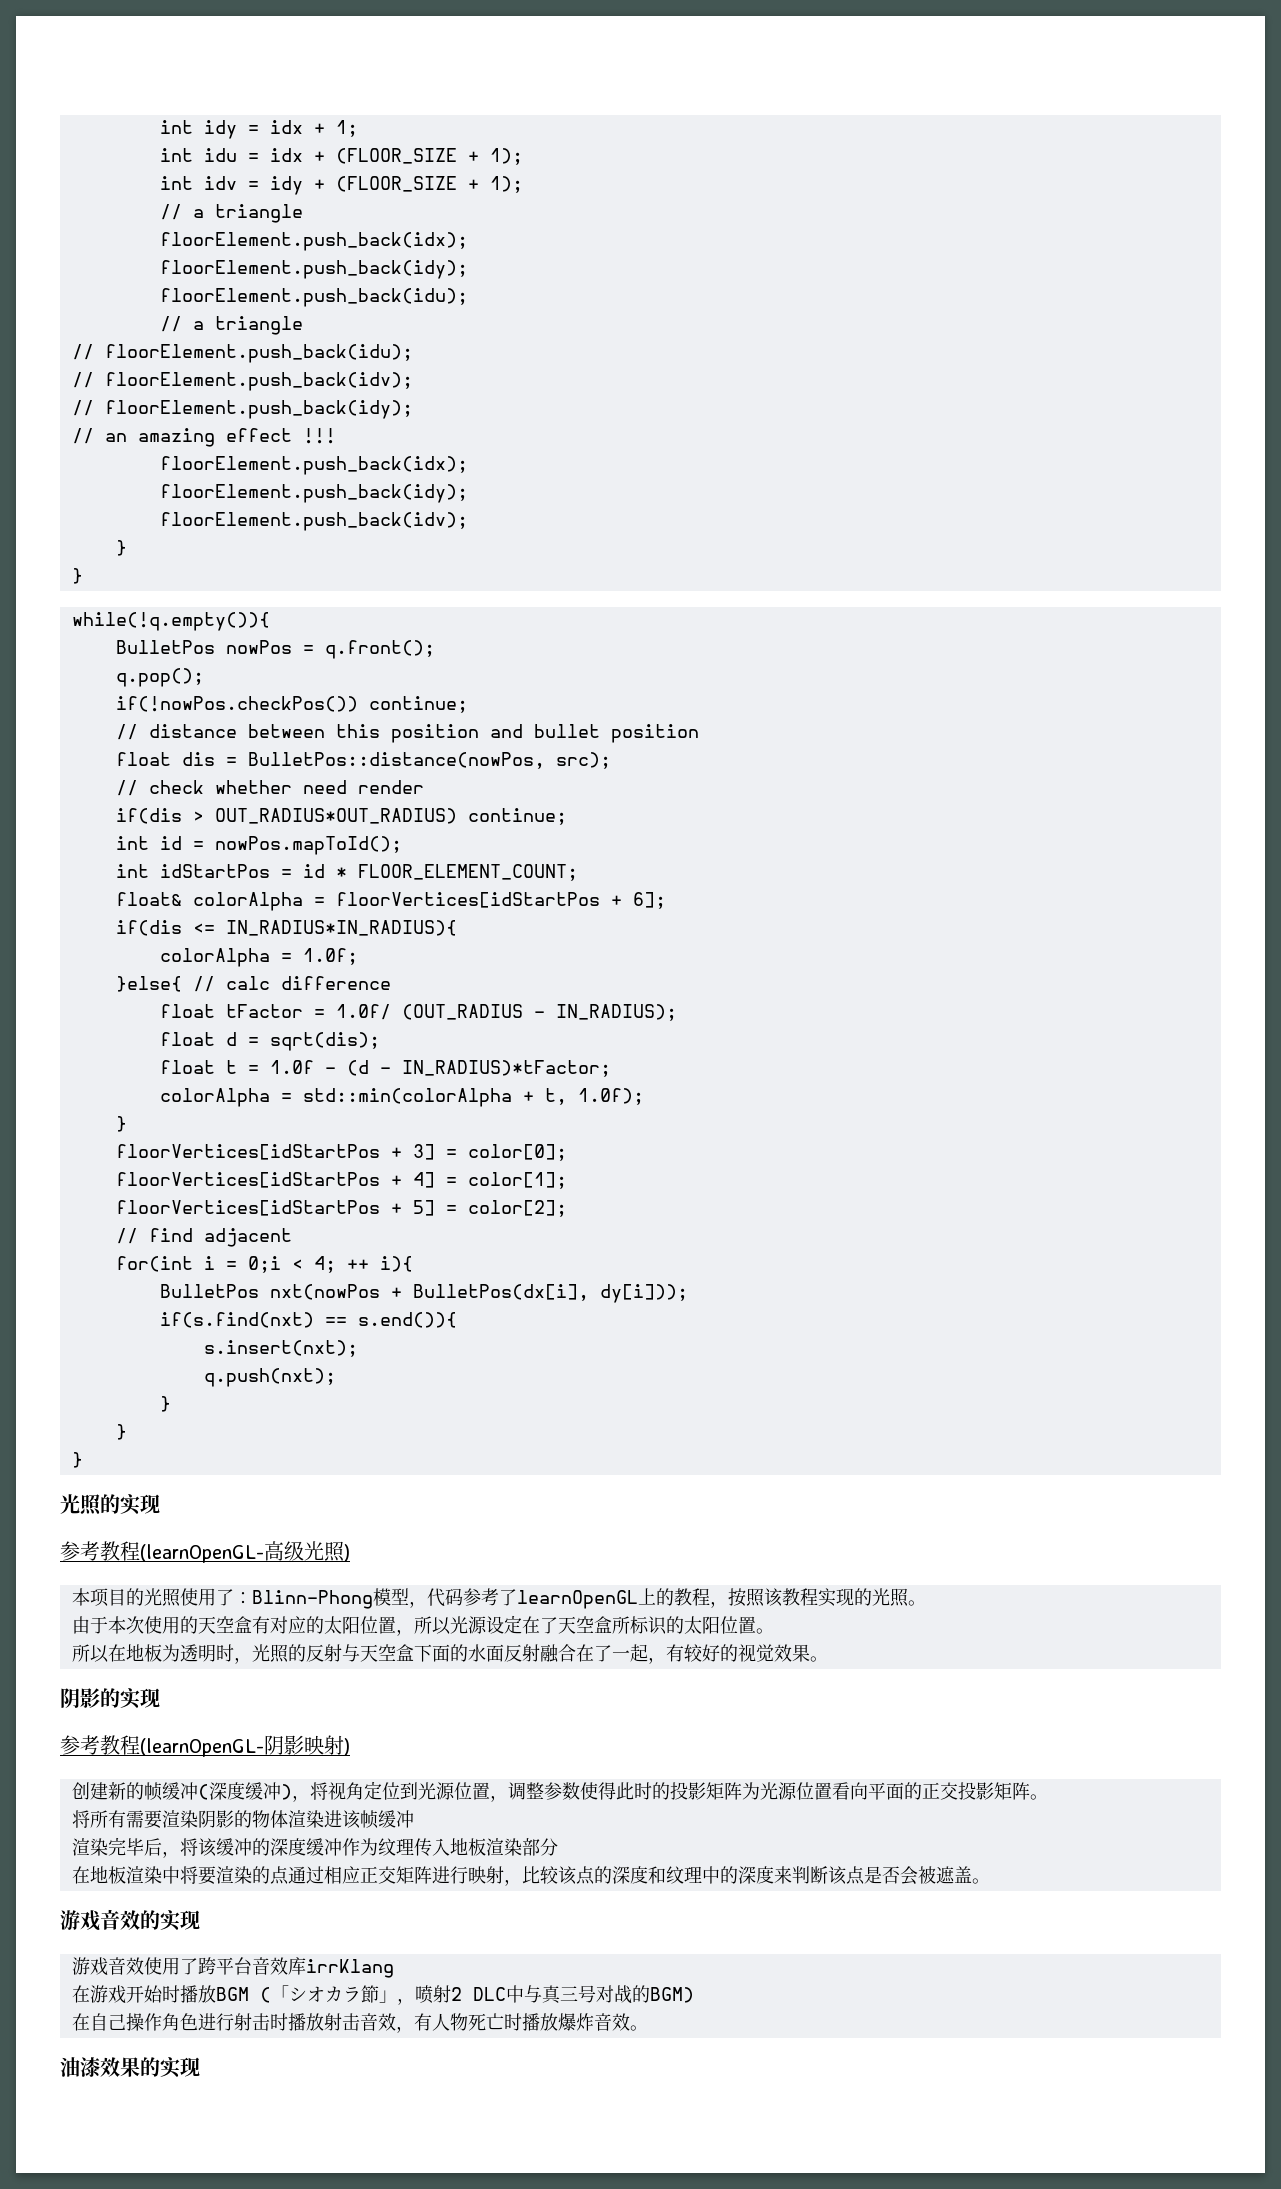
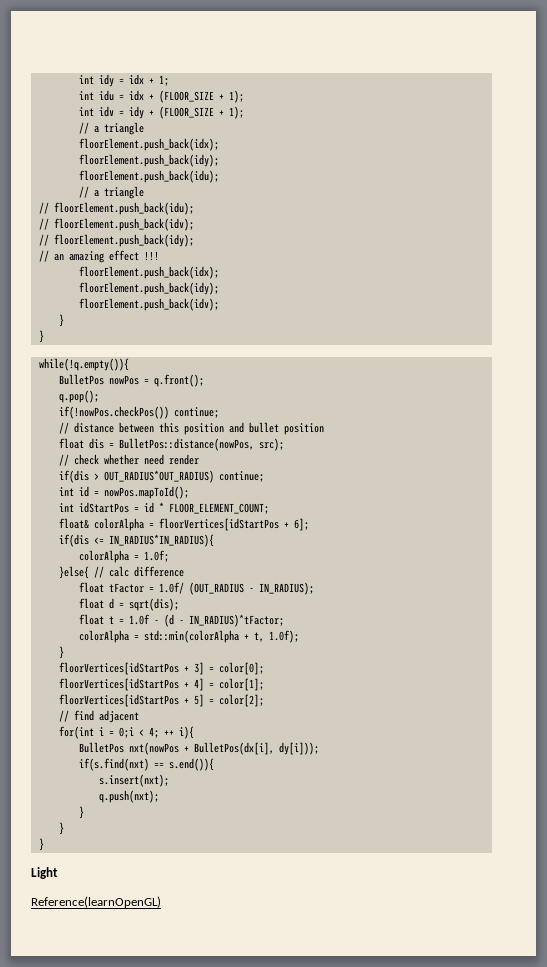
- 光照的实现
- 参考教程(learnOpenGL-高级光照)
- 本项目的光照使用了：Blinn-Phong模型，代码参考了learnOpenGL上的教程，按照该教程实现的光照。
- 由于本次使用的天空盒有对应的太阳位置，所以光源设定在了天空盒所标识的太阳位置。
- 所以在地板为透明时，光照的反射与天空盒下面的水面反射融合在了一起，有较好的视觉效果。
- 阴影的实现
- 参考教程(learnOpenGL-阴影映射)
- 创建新的帧缓冲(深度缓冲)，将视角定位到光源位置，调整参数使得此时的投影矩阵为光源位置看向平面的正交投影矩阵。
- 将所有需要渲染阴影的物体渲染进该帧缓冲
- 渲染完毕后，将该缓冲的深度缓冲作为纹理传入地板渲染部分
- 在地板渲染中将要渲染的点通过相应正交矩阵进行映射，比较该点的深度和纹理中的深度来判断该点是否会被遮盖。
- 游戏音效的实现
- 游戏音效使用了跨平台音效库irrKlang
- 在游戏开始时播放BGM (「シオカラ節」，喷射2 DLC中与真三号对战的BGM)
- 在自己操作角色进行射击时播放射击音效，有人物死亡时播放爆炸音效。
- 油漆效果的实现
+ Light
+ Reference(learnOpenGL)

